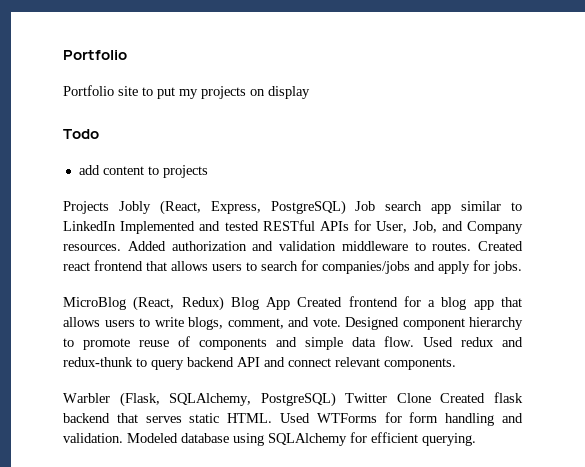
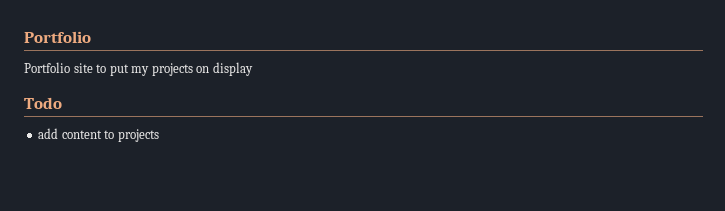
- Projects Jobly (React, Express, PostgreSQL) Job search app similar to LinkedIn Implemented and tested RESTful APIs for User, Job, and Company resources. Added authorization and validation middleware to routes. Created react frontend that allows users to search for companies/jobs and apply for jobs.
- MicroBlog (React, Redux) Blog App Created frontend for a blog app that allows users to write blogs, comment, and vote. Designed component hierarchy to promote reuse of components and simple data flow. Used redux and redux-thunk to query backend API and connect relevant components.
- Warbler (Flask, SQLAlchemy, PostgreSQL) Twitter Clone Created flask backend that serves static HTML. Used WTForms for form handling and validation. Modeled database using SQLAlchemy for efficient querying.

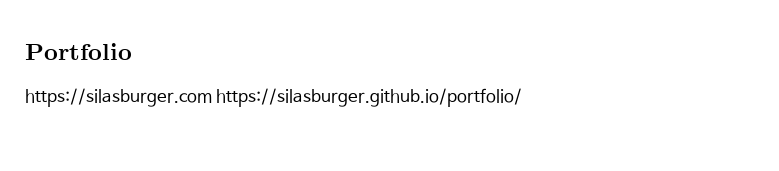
- Portfolio site to put my projects on display
- Todo
- add content to projects
+ https://silasburger.com https://silasburger.github.io/portfolio/

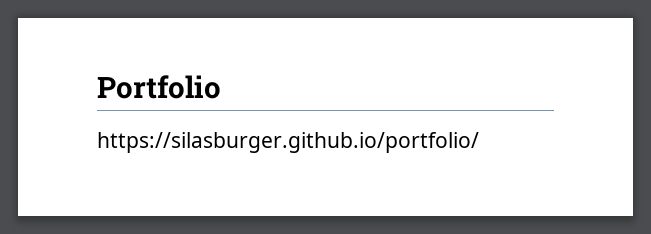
- https://silasburger.com https://silasburger.github.io/portfolio/
+ https://silasburger.github.io/portfolio/

